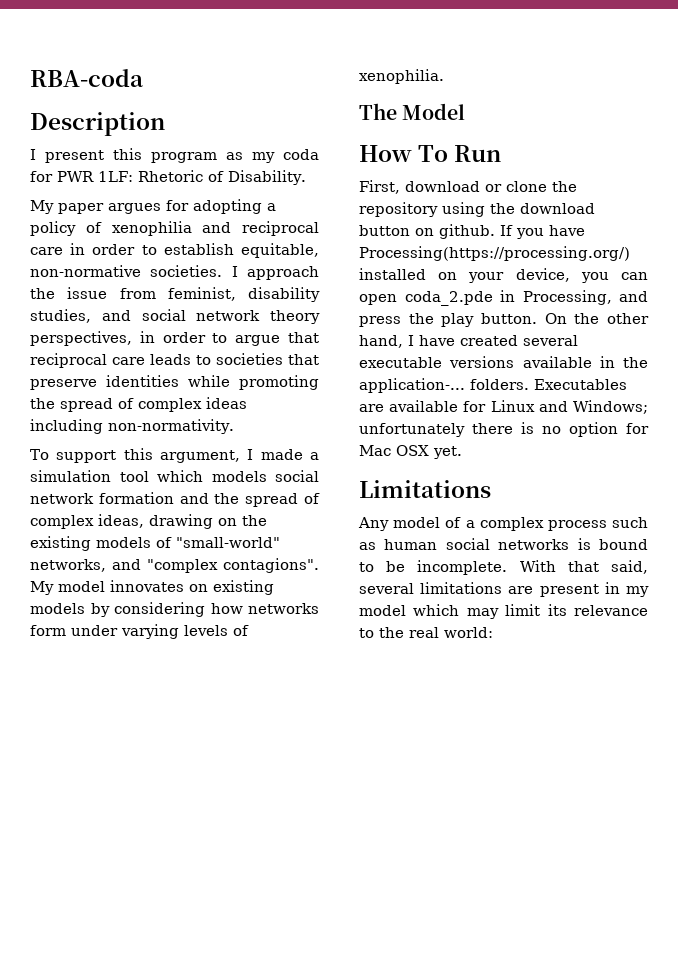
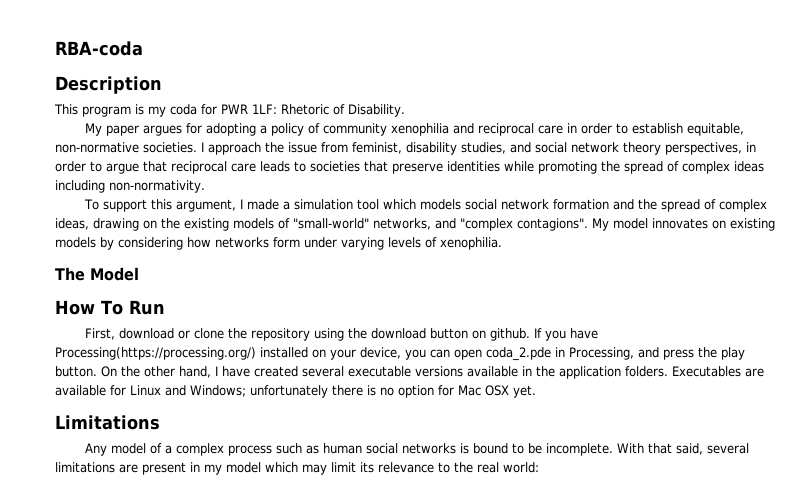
- I present this program as my coda for PWR 1LF: Rhetoric of Disability.
+ This program is my coda for PWR 1LF: Rhetoric of Disability.
- My paper argues for adopting a policy of xenophilia and reciprocal care in order to establish equitable, non-normative societies.
+ My paper argues for adopting a policy of community xenophilia and reciprocal care in order to establish equitable, non-normative societies.
- On the other hand, I have created several executable versions available in the application-... folders.
+ On the other hand, I have created several executable versions available in the application folders.

